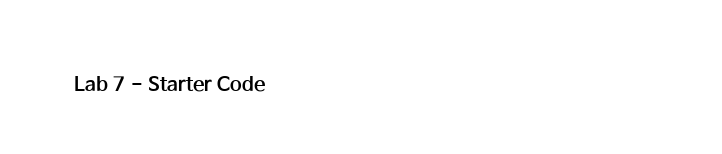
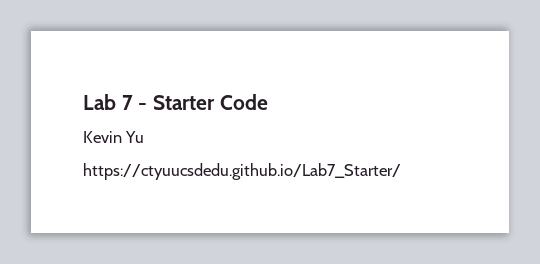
+ Kevin Yu
+ https://ctyuucsdedu.github.io/Lab7_Starter/

